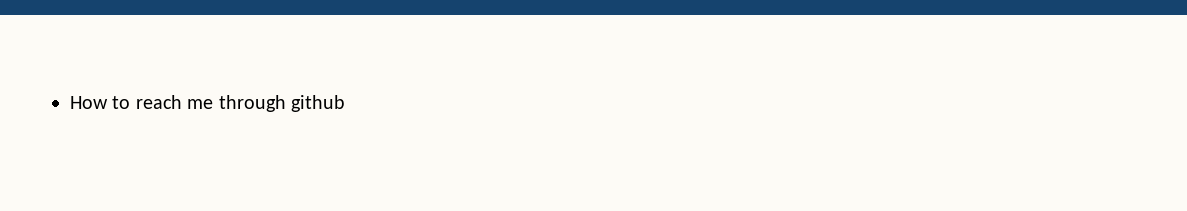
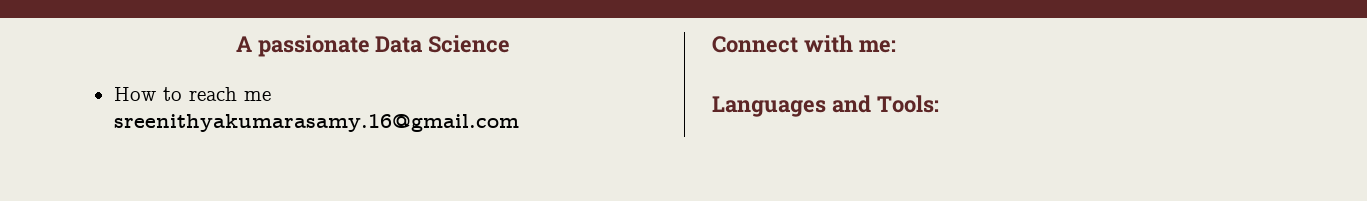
- How to reach me through github
+ A passionate Data Science
+ How to reach me sreenithyakumarasamy.16@gmail.com
+ Connect with me:
+ Languages and Tools:

